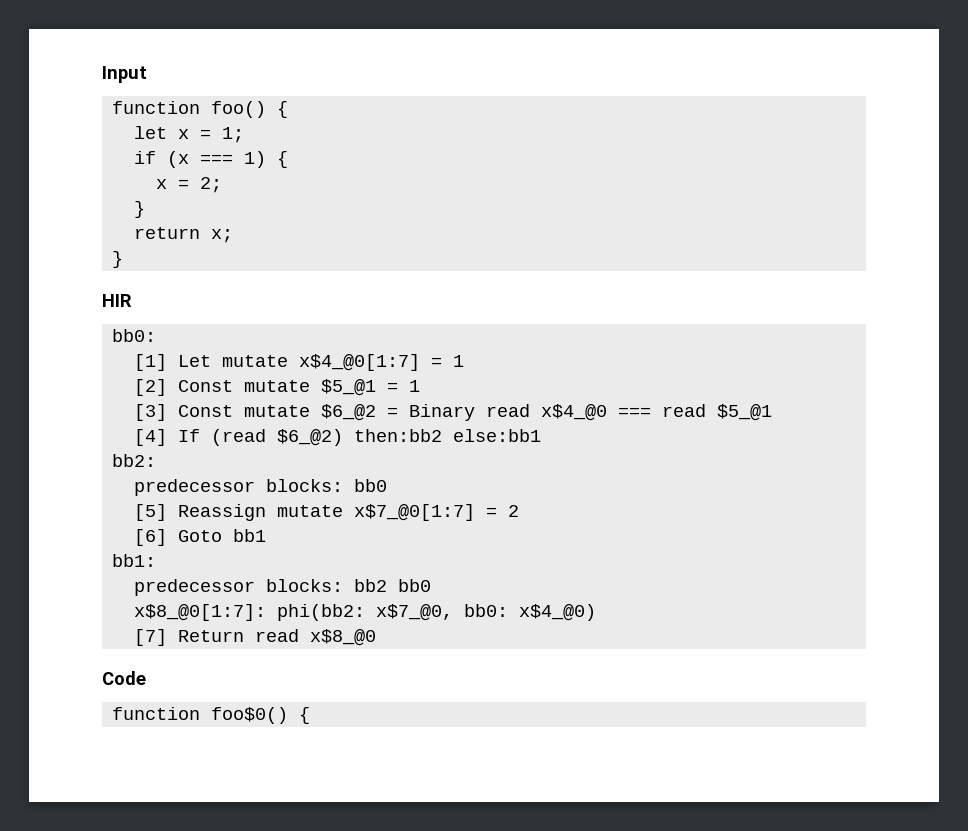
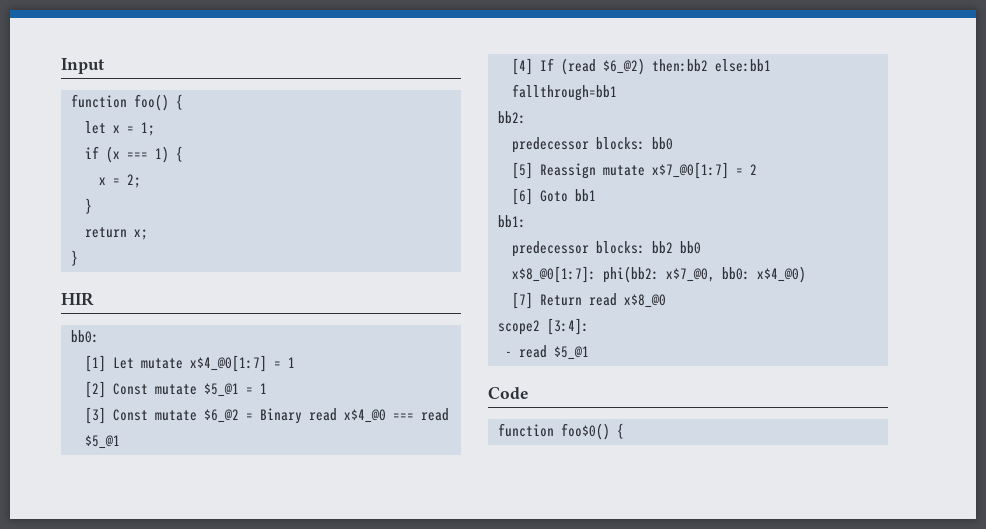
- [4] If (read $6_@2) then:bb2 else:bb1
+ [4] If (read $6_@2) then:bb2 else:bb1 fallthrough=bb1
+ scope2 [3:4]:
+ - read $5_@1

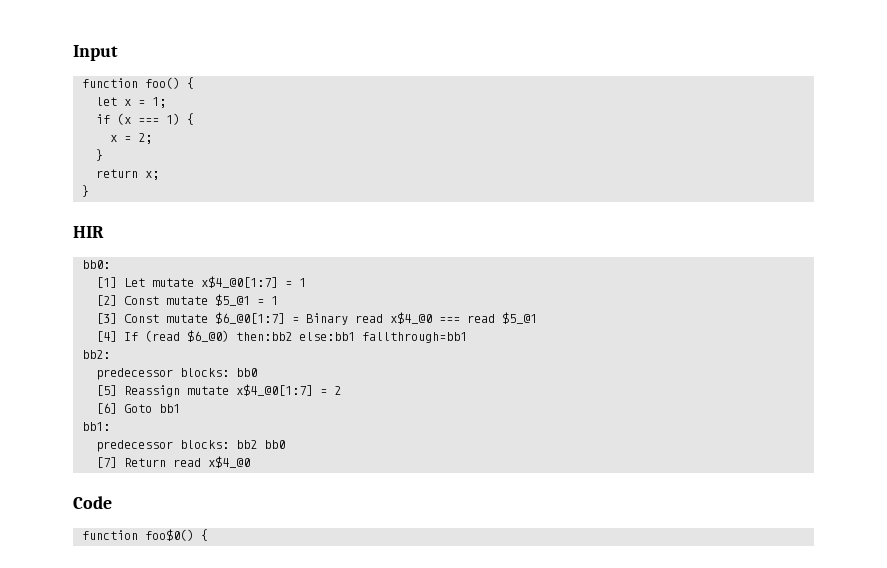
- [3] Const mutate $6_@2 = Binary read x$4_@0 === read $5_@1
+ [3] Const mutate $6_@0[1:7] = Binary read x$4_@0 === read $5_@1
- [4] If (read $6_@2) then:bb2 else:bb1 fallthrough=bb1
+ [4] If (read $6_@0) then:bb2 else:bb1 fallthrough=bb1
- [5] Reassign mutate x$7_@0[1:7] = 2
+ [5] Reassign mutate x$4_@0[1:7] = 2
- x$8_@0[1:7]: phi(bb2: x$7_@0, bb0: x$4_@0)
- [7] Return read x$8_@0
- scope2 [3:4]:
- - read $5_@1
+ [7] Return read x$4_@0

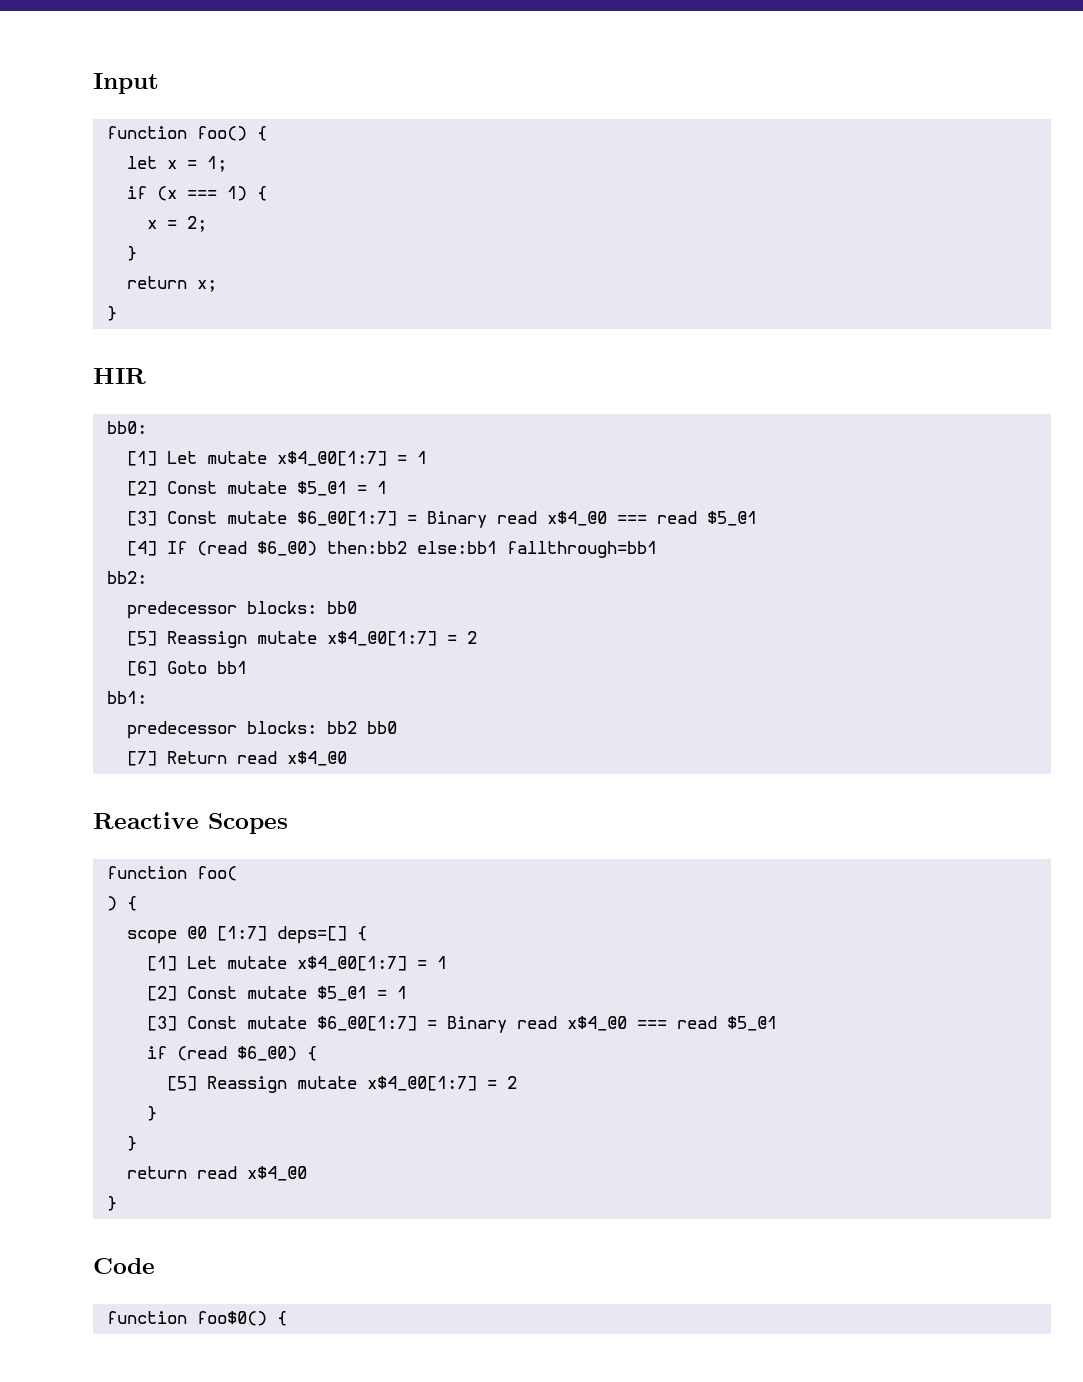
+ Reactive Scopes
+ function foo(
+ ) {
+ scope @0 [1:7] deps=[] {
+ [1] Let mutate x$4_@0[1:7] = 1
+ [2] Const mutate $5_@1 = 1
+ [3] Const mutate $6_@0[1:7] = Binary read x$4_@0 === read $5_@1
+ if (read $6_@0) {
+ [5] Reassign mutate x$4_@0[1:7] = 2
+ }
+ }
+ return read x$4_@0
+ }

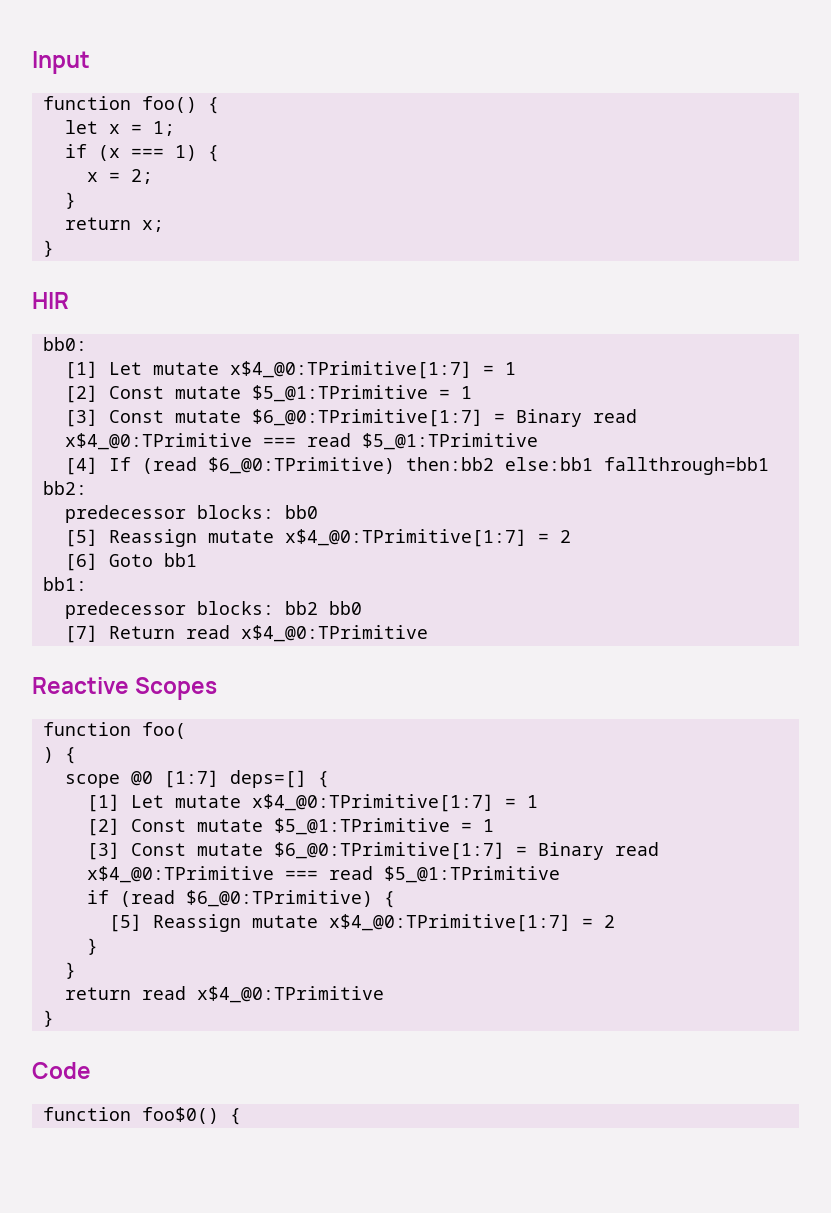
  bb0:
- [1] Let mutate x$4_@0[1:7] = 1
- [2] Const mutate $5_@1 = 1
- [3] Const mutate $6_@0[1:7] = Binary read x$4_@0 === read $5_@1
+ [1] Let mutate x$4_@0:TPrimitive[1:7] = 1
+ [2] Const mutate $5_@1:TPrimitive = 1
+ [3] Const mutate $6_@0:TPrimitive[1:7] = Binary read x$4_@0:TPrimitive === read $5_@1:TPrimitive
- [4] If (read $6_@0) then:bb2 else:bb1 fallthrough=bb1
+ [4] If (read $6_@0:TPrimitive) then:bb2 else:bb1 fallthrough=bb1
  predecessor blocks: bb0
- [5] Reassign mutate x$4_@0[1:7] = 2
+ [5] Reassign mutate x$4_@0:TPrimitive[1:7] = 2
- [7] Return read x$4_@0
+ [7] Return read x$4_@0:TPrimitive
  scope @0 [1:7] deps=[] {
- [1] Let mutate x$4_@0[1:7] = 1
- [2] Const mutate $5_@1 = 1
- [3] Const mutate $6_@0[1:7] = Binary read x$4_@0 === read $5_@1
+ [1] Let mutate x$4_@0:TPrimitive[1:7] = 1
+ [2] Const mutate $5_@1:TPrimitive = 1
+ [3] Const mutate $6_@0:TPrimitive[1:7] = Binary read x$4_@0:TPrimitive === read $5_@1:TPrimitive
- if (read $6_@0) {
- [5] Reassign mutate x$4_@0[1:7] = 2
+ if (read $6_@0:TPrimitive) {
+ [5] Reassign mutate x$4_@0:TPrimitive[1:7] = 2
- return read x$4_@0
+ return read x$4_@0:TPrimitive

